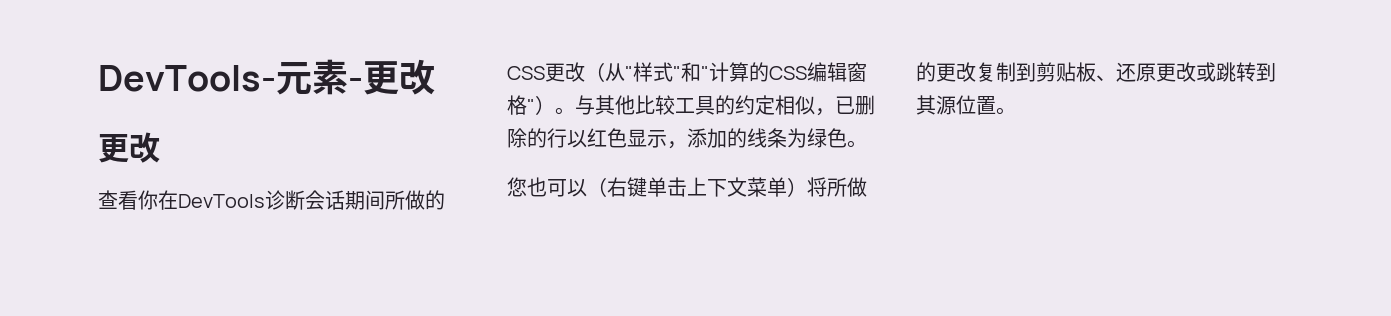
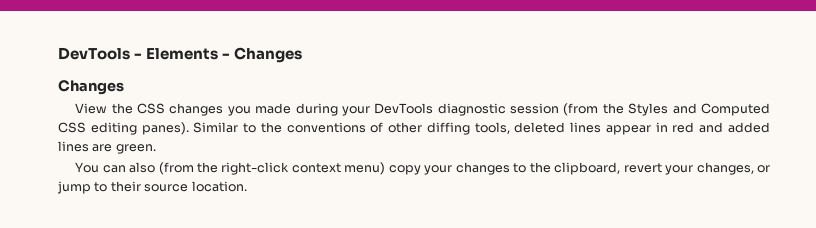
- DevTools-元素-更改
- 更改
- 查看你在DevTools诊断会话期间所做的CSS更改（从"样式"和"计算的CSS编辑窗格"）。与其他比较工具的约定相似，已删除的行以红色显示，添加的线条为绿色。
- 您也可以（右键单击上下文菜单）将所做的更改复制到剪贴板、还原更改或跳转到其源位置。
+ DevTools - Elements - Changes
+ Changes
+ View the CSS changes you made during your DevTools diagnostic session (from the Styles and Computed CSS editing panes). Similar to the conventions of other diffing tools, deleted lines appear in red and added lines are green.
+ You can also (from the right-click context menu) copy your changes to the clipboard, revert your changes, or jump to their source location.

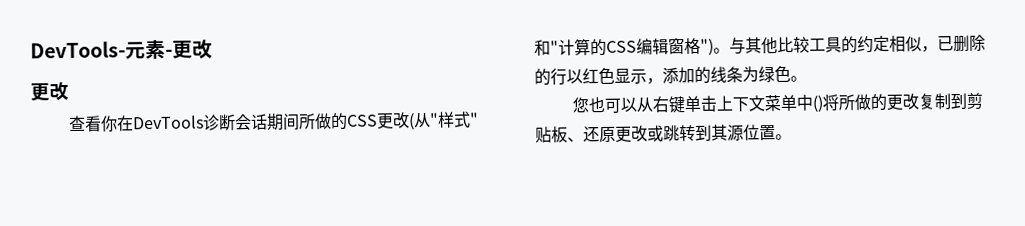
- DevTools - Elements - Changes
- Changes
- View the CSS changes you made during your DevTools diagnostic session (from the Styles and Computed CSS editing panes). Similar to the conventions of other diffing tools, deleted lines appear in red and added lines are green.
- You can also (from the right-click context menu) copy your changes to the clipboard, revert your changes, or jump to their source location.
+ DevTools-元素-更改
+ 更改
+ 查看你在DevTools诊断会话期间所做的CSS更改(从"样式"和"计算的CSS编辑窗格")。与其他比较工具的约定相似，已删除的行以红色显示，添加的线条为绿色。
+ 您也可以从右键单击上下文菜单中()将所做的更改复制到剪贴板、还原更改或跳转到其源位置。

